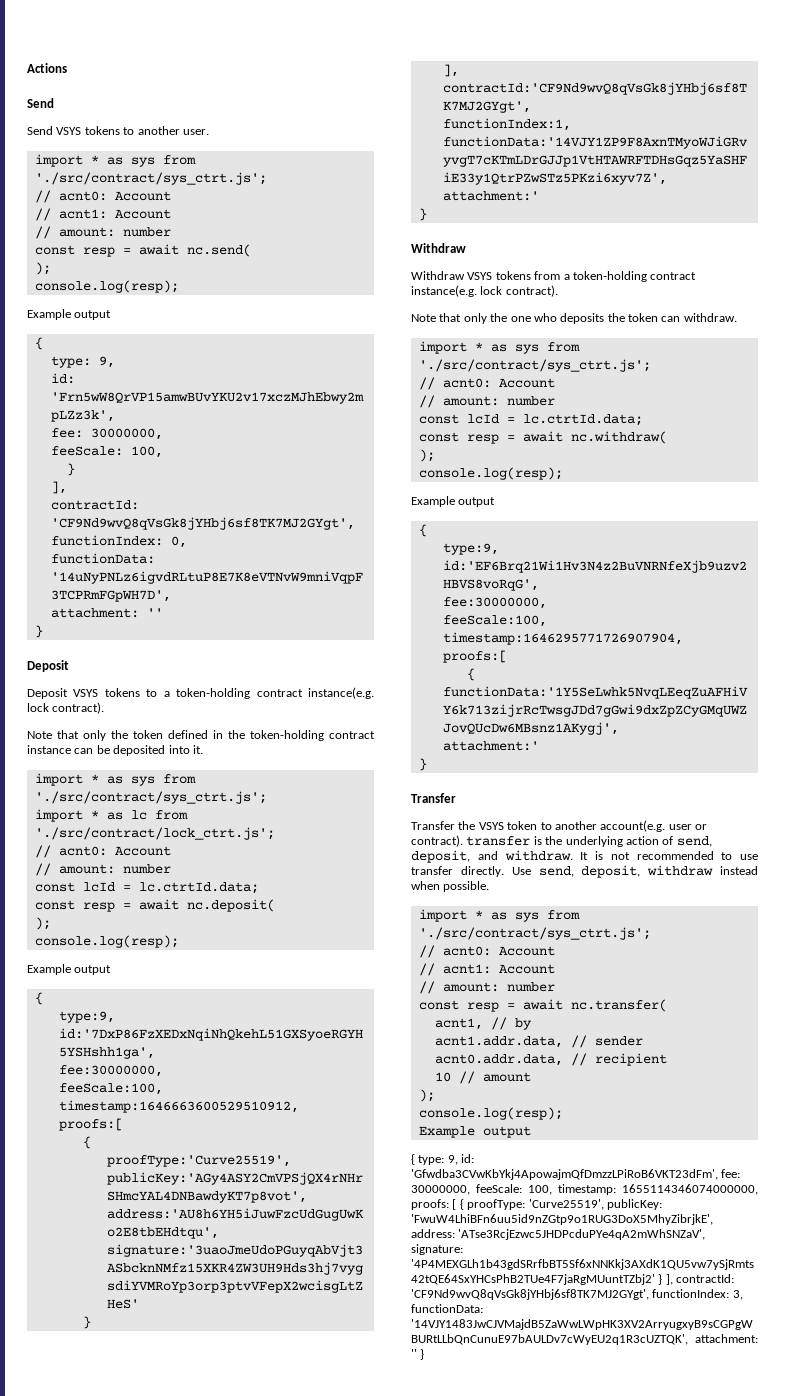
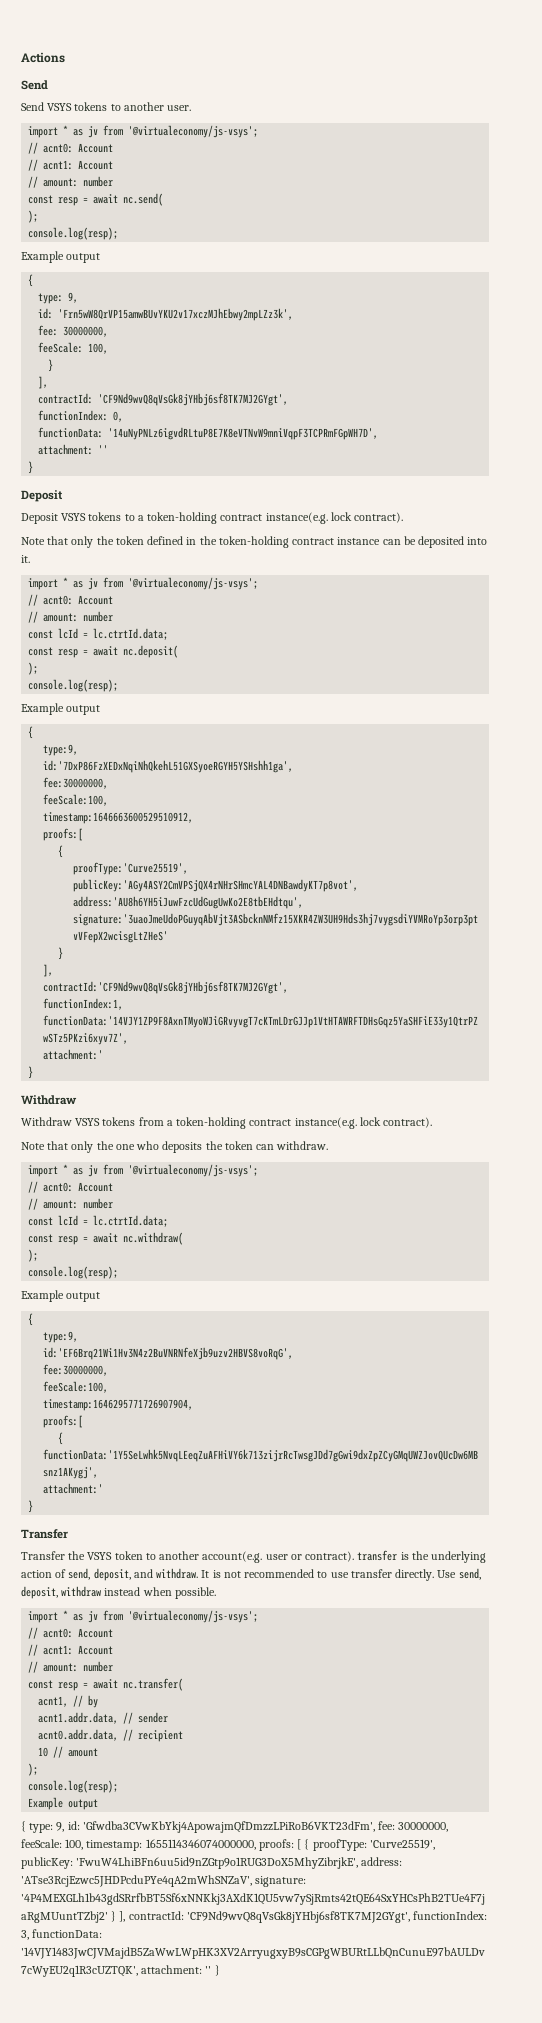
  Send VSYS tokens to another user.
- import * as sys from './src/contract/sys_ctrt.js';
+ import * as jv from '@virtualeconomy/js-vsys';
  Note that only the token defined in the token-holding contract instance can be deposited into it.
- import * as sys from './src/contract/sys_ctrt.js';
- import * as lc from './src/contract/lock_ctrt.js';
+ import * as jv from '@virtualeconomy/js-vsys';
  Note that only the one who deposits the token can withdraw.
- import * as sys from './src/contract/sys_ctrt.js';
+ import * as jv from '@virtualeconomy/js-vsys';
  Use send, deposit, withdraw instead when possible.
- import * as sys from './src/contract/sys_ctrt.js';
+ import * as jv from '@virtualeconomy/js-vsys';

